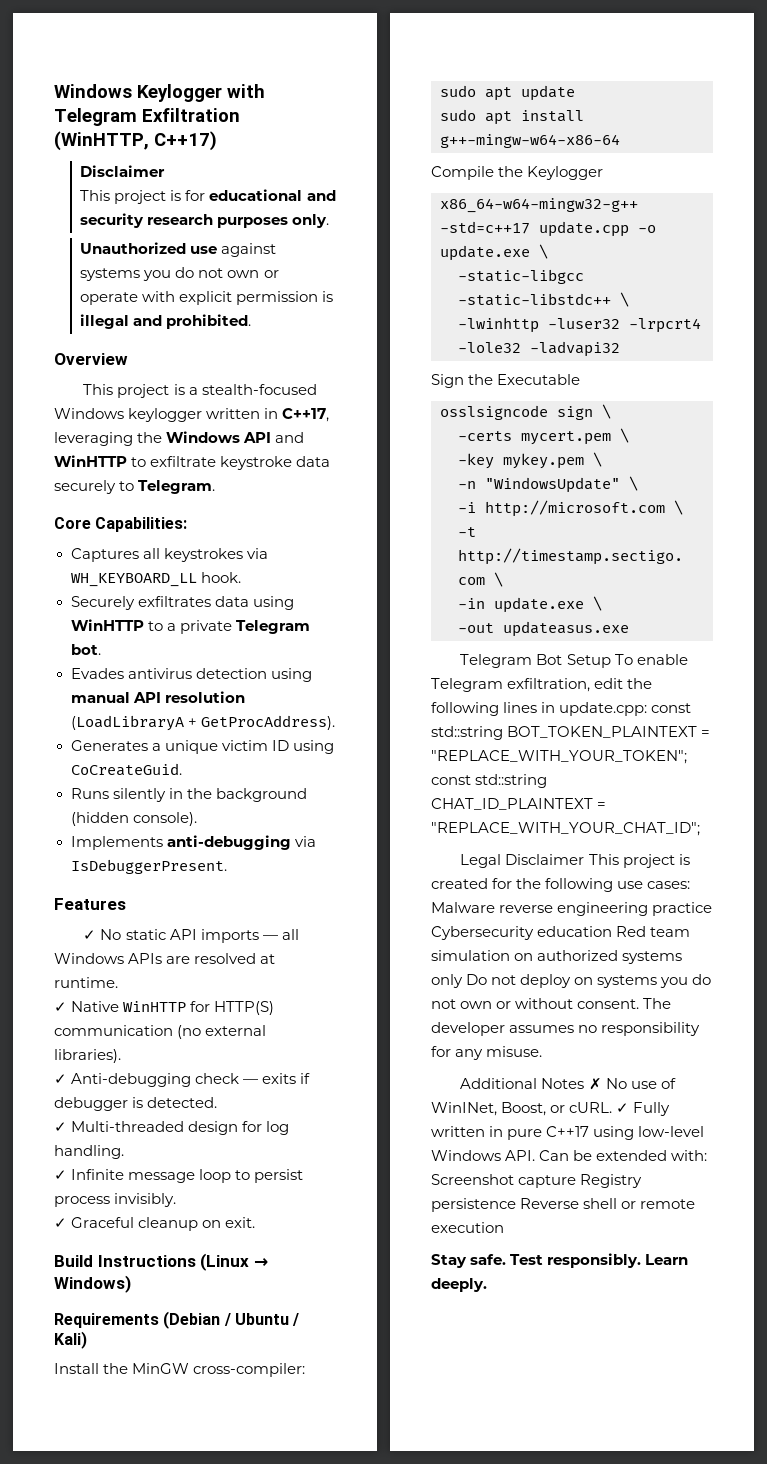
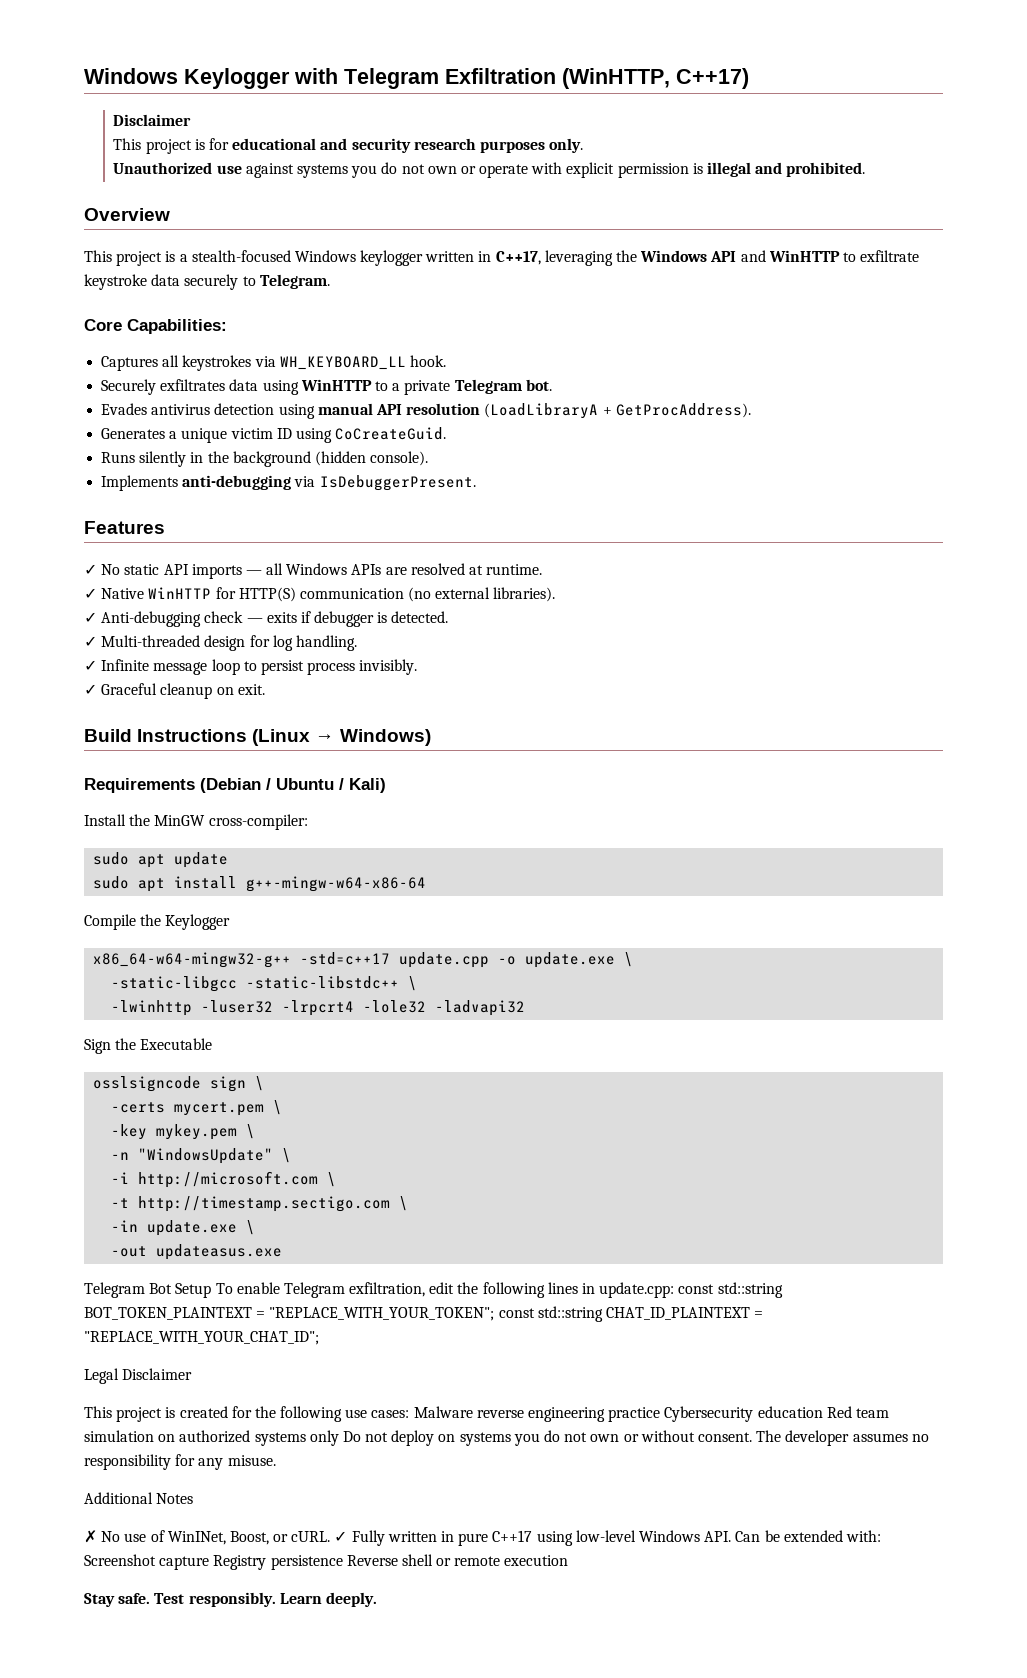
- Legal Disclaimer This project is created for the following use cases: Malware reverse engineering practice Cybersecurity education Red team simulation on authorized systems only Do not deploy on systems you do not own or without consent.
+ Legal Disclaimer
+ This project is created for the following use cases: Malware reverse engineering practice Cybersecurity education Red team simulation on authorized systems only Do not deploy on systems you do not own or without consent.
- Additional Notes ✗ No use of WinINet, Boost, or cURL.
+ Additional Notes
+ ✗ No use of WinINet, Boost, or cURL.

